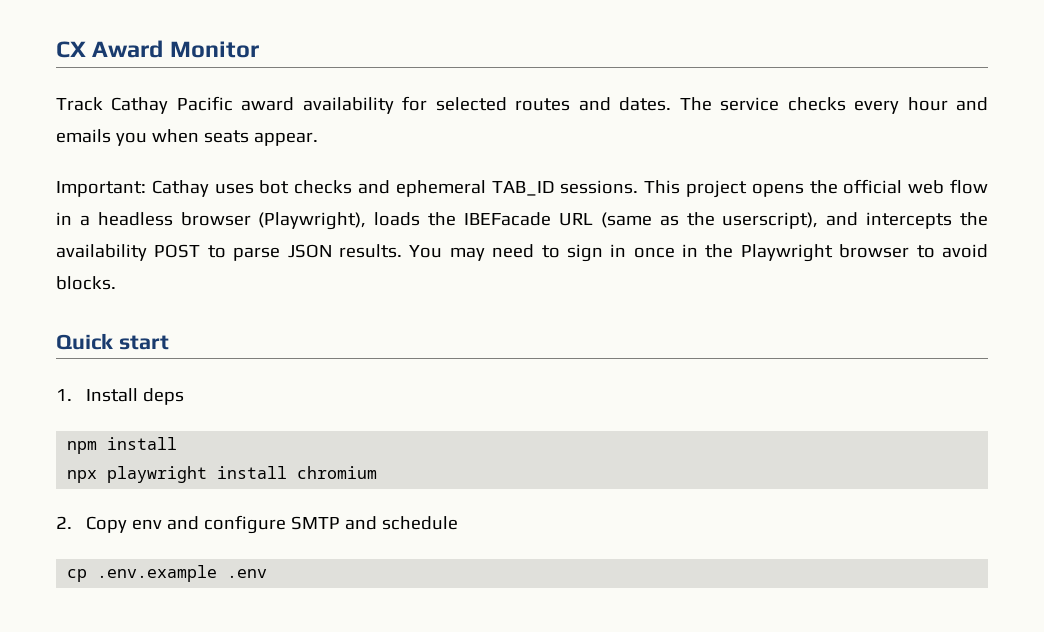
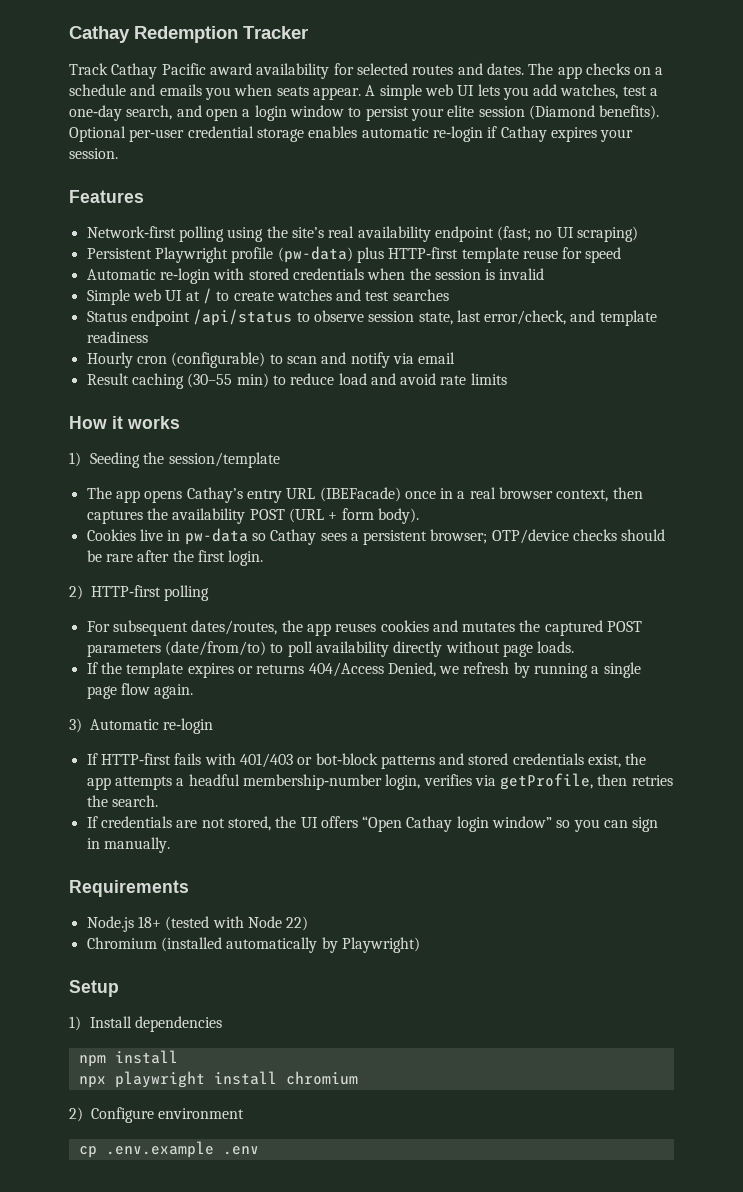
- CX Award Monitor
+ Cathay Redemption Tracker
- The service checks every hour and emails you when seats appear.
- Important: Cathay uses bot checks and ephemeral TAB_ID sessions. This project opens the official web flow in a headless browser (Playwright), loads the IBEFacade URL (same as the userscript), and intercepts the availability POST to parse JSON results. You may need to sign in once in the Playwright browser to avoid blocks.
- Quick start
- 1. Install deps
+ The app checks on a schedule and emails you when seats appear. A simple web UI lets you add watches, test a one‑day search, and open a login window to persist your elite session (Diamond benefits). Optional per‑user credential storage enables automatic re‑login if Cathay expires your session.
+ Features
+ Network‑first polling using the site’s real availability endpoint (fast; no UI scraping)
+ Persistent Playwright profile (pw-data) plus HTTP‑first template reuse for speed
+ Automatic re‑login with stored credentials when the session is invalid
+ Simple web UI at / to create watches and test searches
+ Status endpoint /api/status to observe session state, last error/check, and template readiness
+ Hourly cron (configurable) to scan and notify via email
+ Result caching (30–55 min) to reduce load and avoid rate limits
+ How it works
+ 1) Seeding the session/template
+ The app opens Cathay’s entry URL (IBEFacade) once in a real browser context, then captures the availability POST (URL + form body).
+ Cookies live in pw-data so Cathay sees a persistent browser; OTP/device checks should be rare after the first login.
+ 2) HTTP‑first polling
+ For subsequent dates/routes, the app reuses cookies and mutates the captured POST parameters (date/from/to) to poll availability directly without page loads.
+ If the template expires or returns 404/Access Denied, we refresh by running a single page flow again.
+ 3) Automatic re‑login
+ If HTTP‑first fails with 401/403 or bot‑block patterns and stored credentials exist, the app attempts a headful membership‑number login, verifies via getProfile, then retries the search.
+ If credentials are not stored, the UI offers “Open Cathay login window” so you can sign in manually.
+ Requirements
+ Node.js 18+ (tested with Node 22)
+ Chromium (installed automatically by Playwright)
+ Setup
+ 1) Install dependencies
- 2. Copy env and configure SMTP and schedule
+ 2) Configure environment

